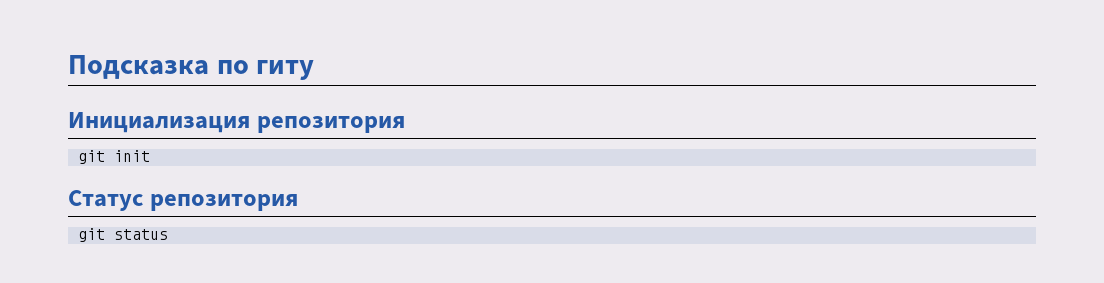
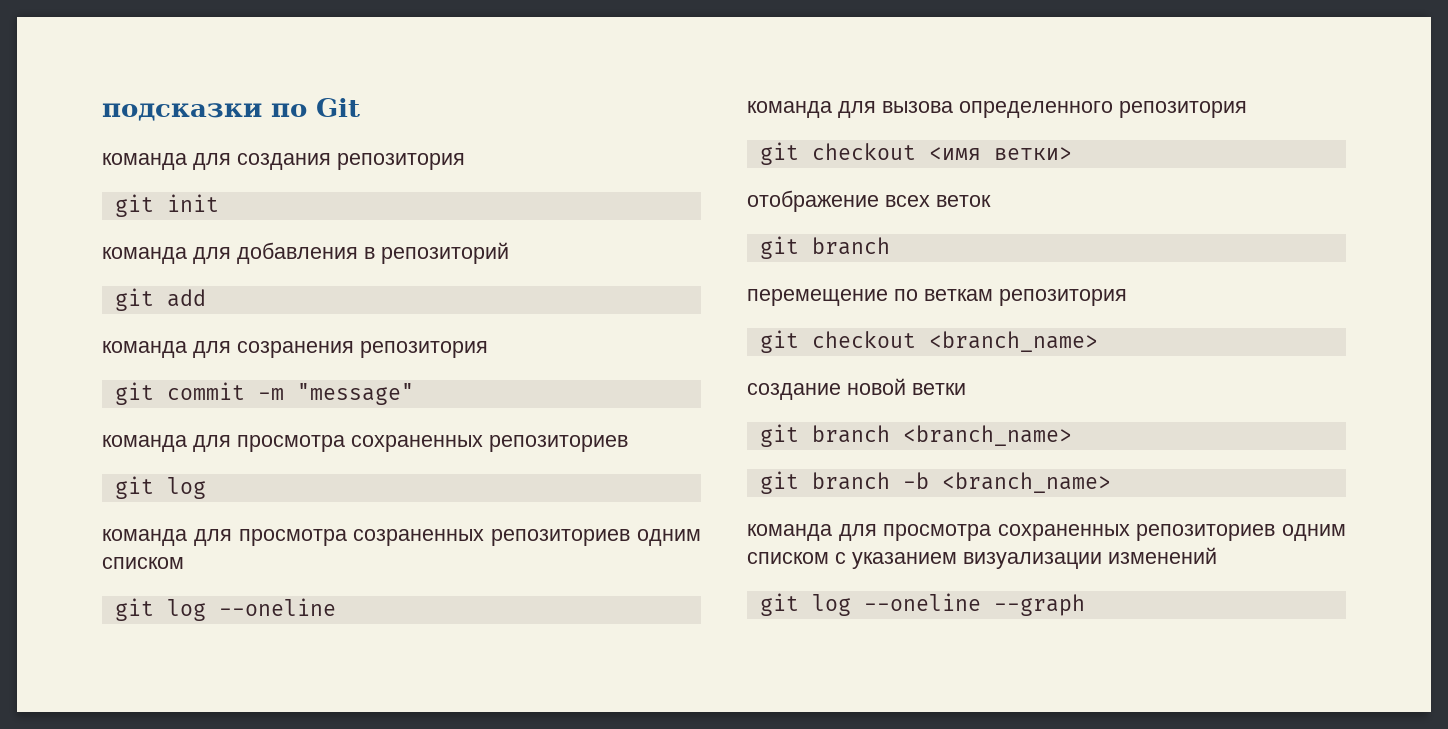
- Подсказка по гиту
- Инициализация репозитория
+ подсказки по Git
+ команда для создания репозитория
  git init
- Статус репозитория
- git status
+ команда для добавления в репозиторий
+ git add
+ команда для созранения репозитория
+ git commit -m "message"
+ команда для просмотра сохраненных репозиториев
+ git log
+ команда для просмотра созраненных репозиториев одним списком
+ git log --oneline
+ команда для вызова определенного репозитория
+ git checkout <имя ветки>
+ отображение всех веток
+ git branch
+ перемещение по веткам репозитория
+ git checkout <branch_name>
+ создание новой ветки
+ git branch <branch_name>
+ git branch -b <branch_name>
+ команда для просмотра сохраненных репозиториев одним списком с указанием визуализации изменений
+ git log --oneline --graph

